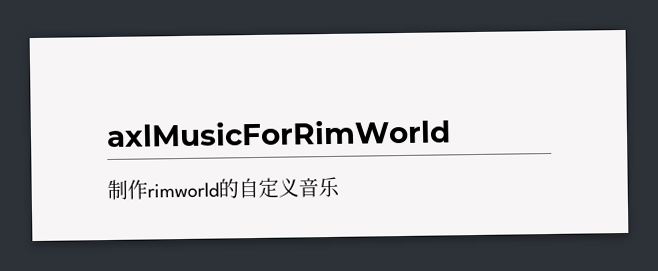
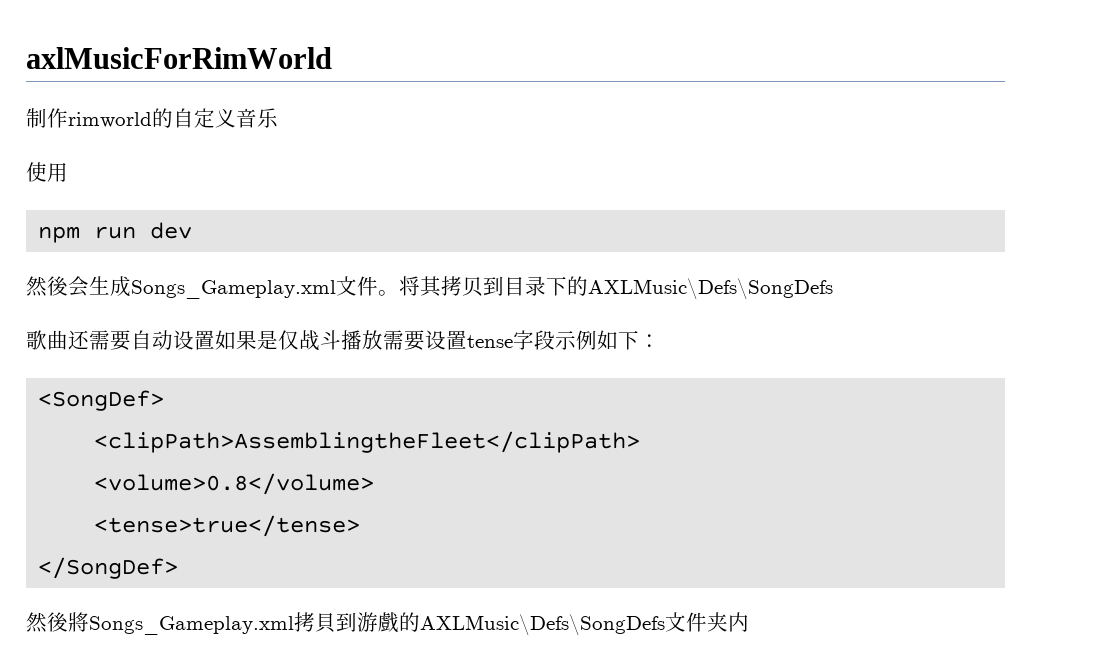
+ 使用
+ npm run dev
+ 然後会生成Songs_Gameplay.xml文件。将其拷贝到目录下的AXLMusic\Defs\SongDefs
+ 歌曲还需要自动设置如果是仅战斗播放需要设置tense字段示例如下：
+ <SongDef>
+ <clipPath>AssemblingtheFleet</clipPath>
+ <volume>0.8</volume>
+ <tense>true</tense>
+ </SongDef>
+ 然後將Songs_Gameplay.xml拷貝到游戲的AXLMusic\Defs\SongDefs文件夹内

